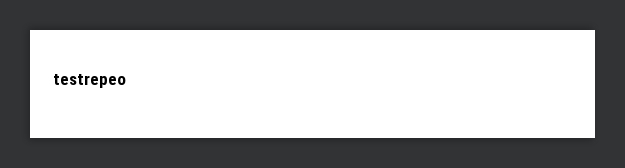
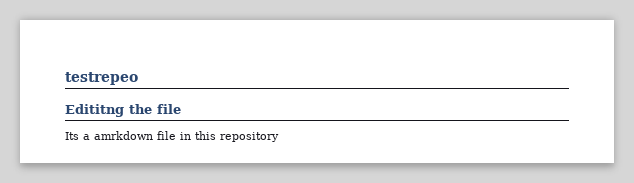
+ Edititng the file
+ Its a amrkdown file in this repository

